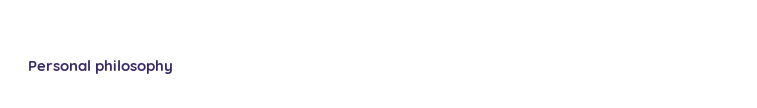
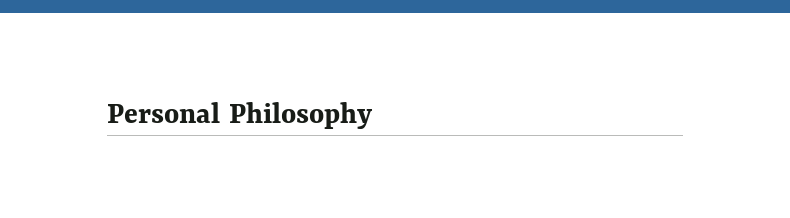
- Personal philosophy
+ Personal Philosophy

